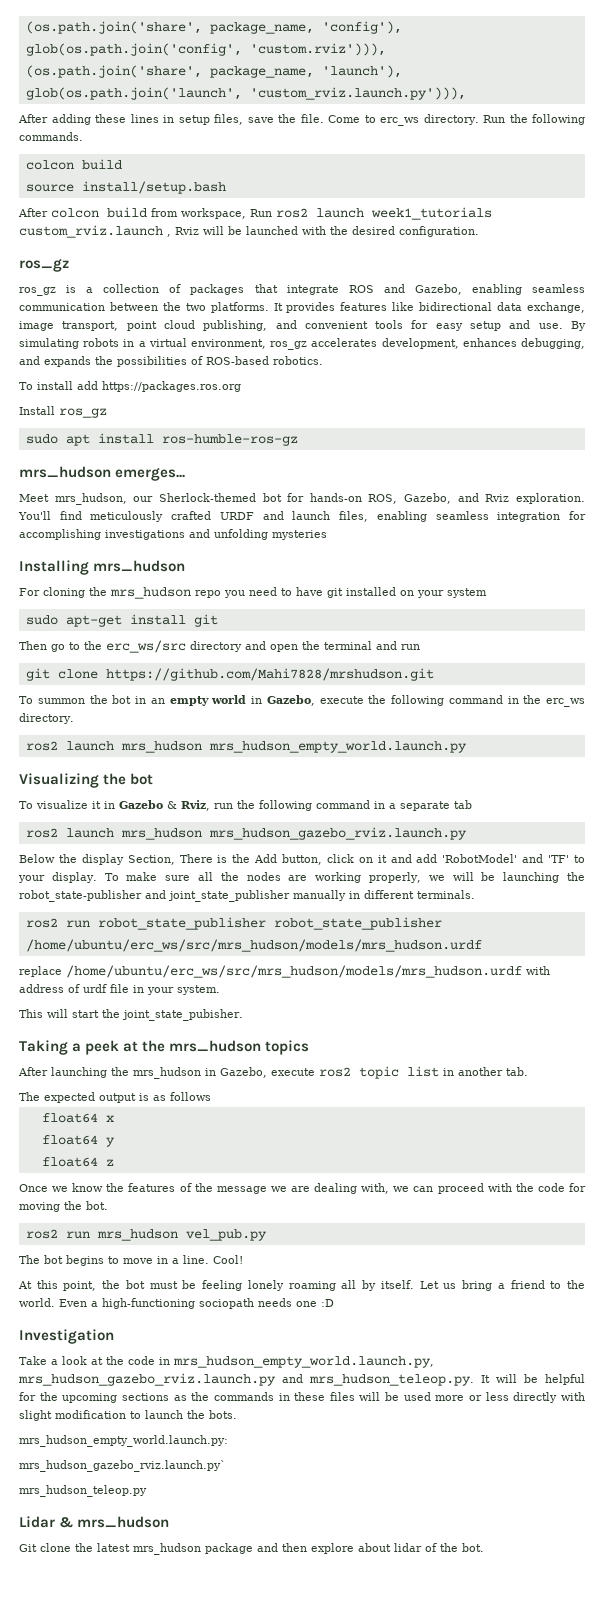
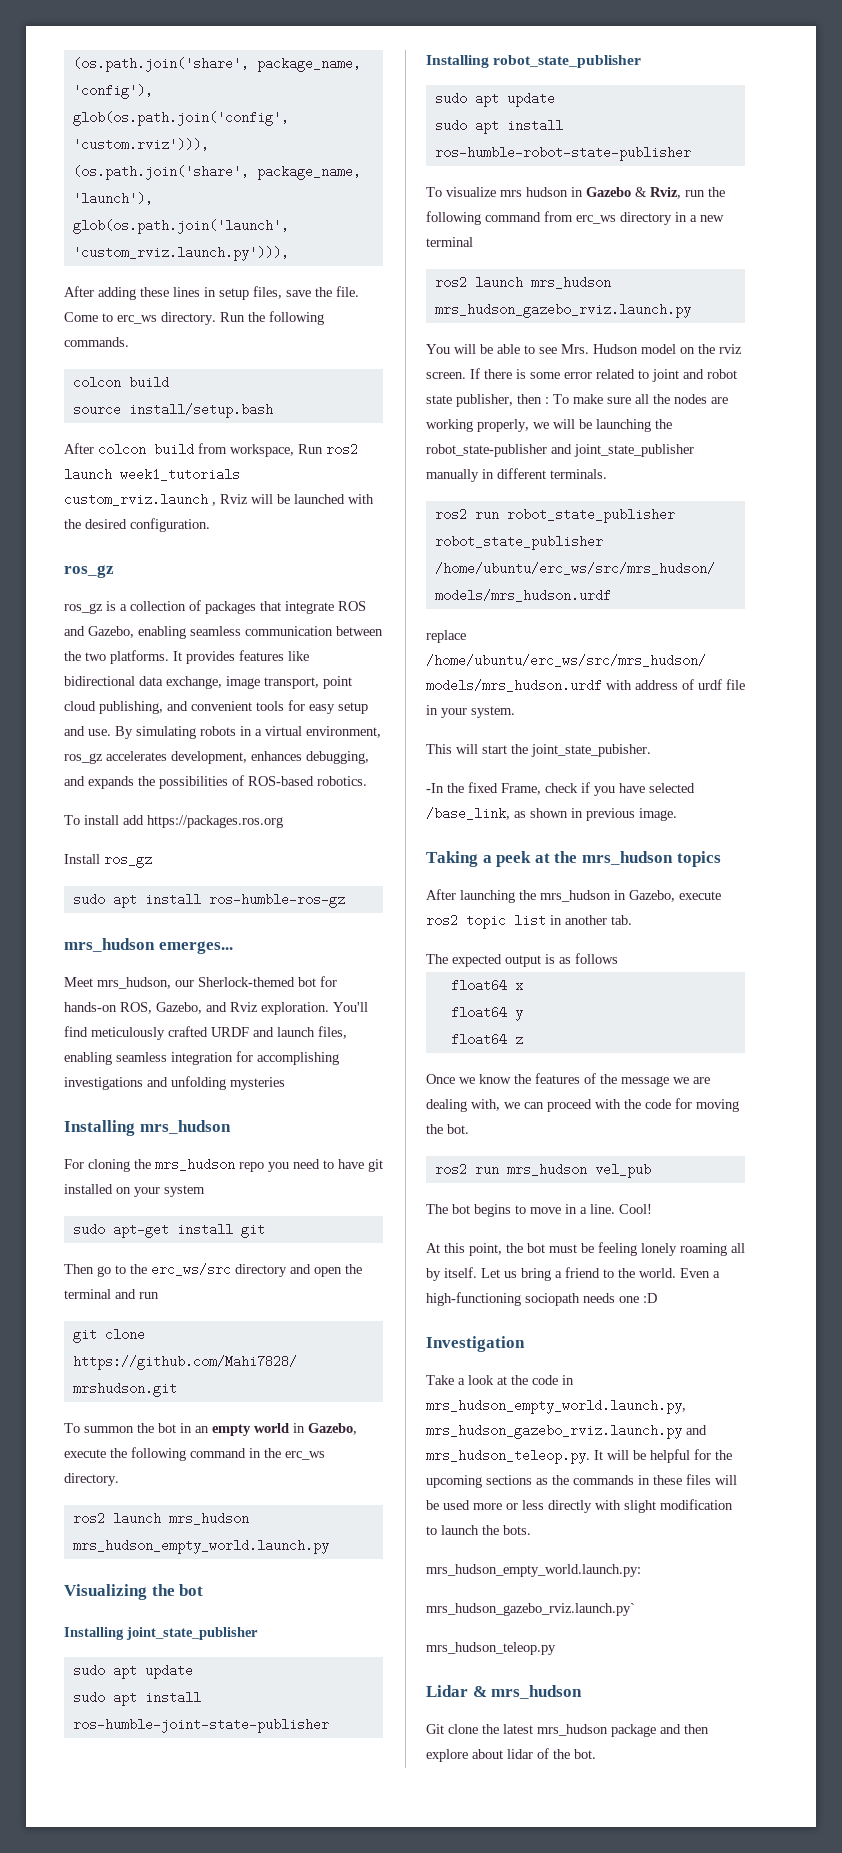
+ Installing joint_state_publisher
+ sudo apt update
+ sudo apt install ros-humble-joint-state-publisher
+ Installing robot_state_publisher
+ sudo apt update
+ sudo apt install ros-humble-robot-state-publisher
- To visualize it in Gazebo & Rviz, run the following command in a separate tab
+ To visualize mrs hudson in Gazebo & Rviz, run the following command from erc_ws directory in a new terminal
  ros2 launch mrs_hudson mrs_hudson_gazebo_rviz.launch.py
- Below the display Section, There is the Add button, click on it and add 'RobotModel' and 'TF' to your display. To make sure all the nodes are working properly, we will be launching the robot_state-publisher and joint_state_publisher manually in different terminals.
+ You will be able to see Mrs. Hudson model on the rviz screen. If there is some error related to joint and robot state publisher, then : To make sure all the nodes are working properly, we will be launching the robot_state-publisher and joint_state_publisher manually in different terminals.
+ -In the fixed Frame, check if you have selected /base_link, as shown in previous image.
- ros2 run mrs_hudson vel_pub.py
+ ros2 run mrs_hudson vel_pub

